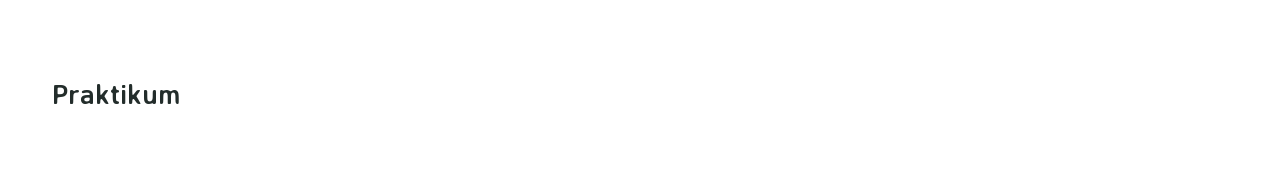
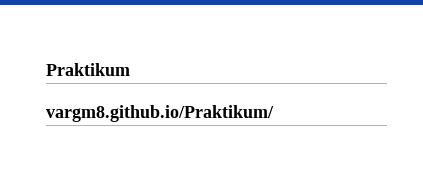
+ vargm8.github.io/Praktikum/

